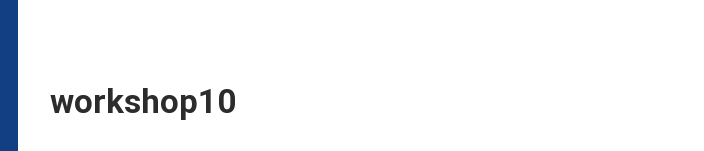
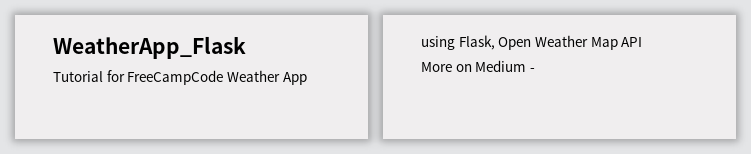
- workshop10
+ WeatherApp_Flask
+ Tutorial for FreeCampCode Weather App using Flask, Open Weather Map API
+ More on Medium -

